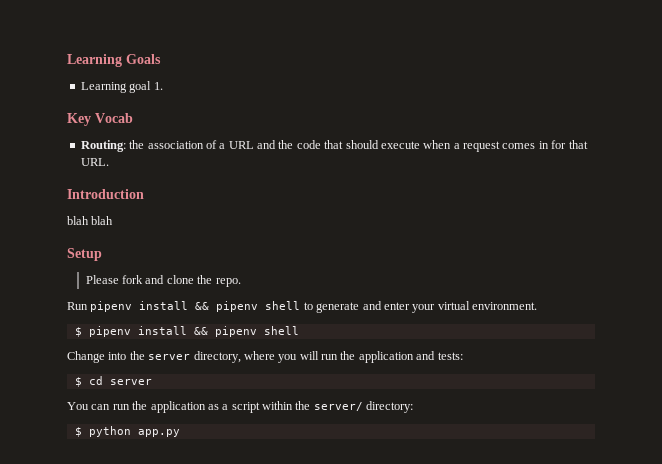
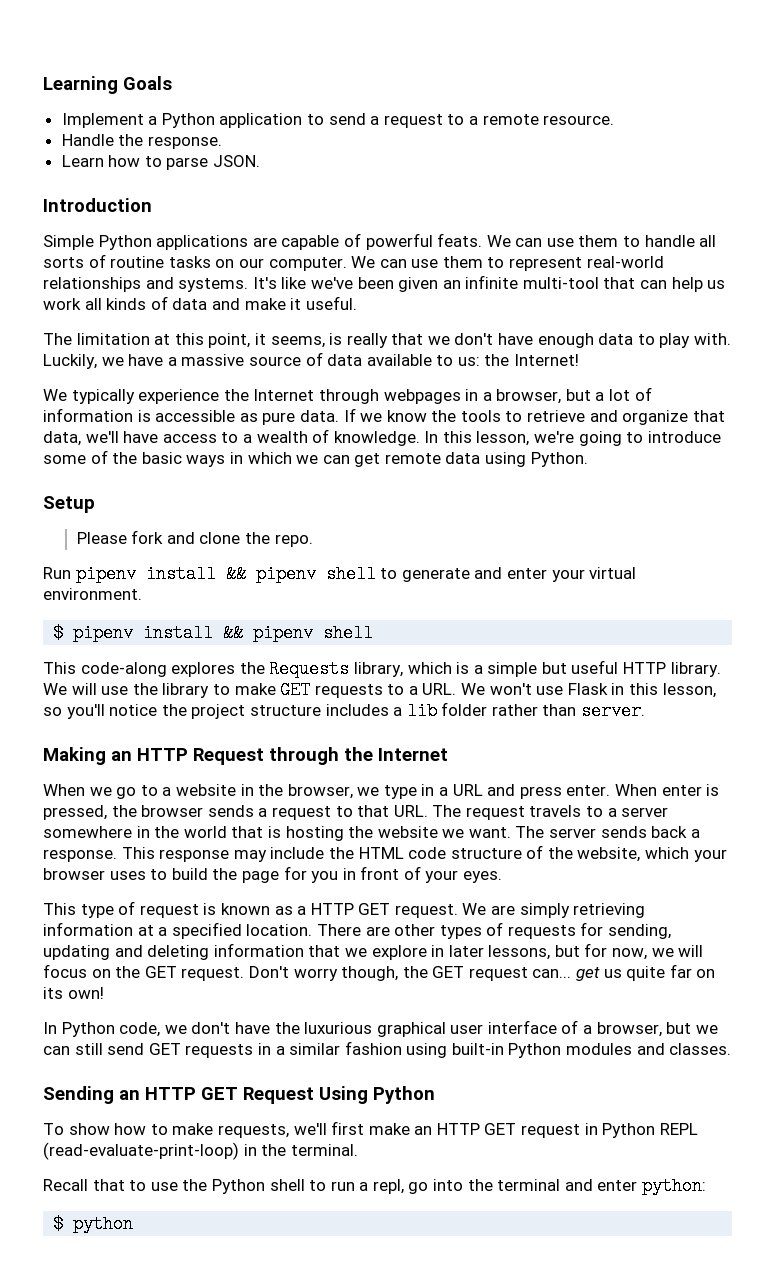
- Learning goal 1.
- Key Vocab
- Routing: the association of a URL and the code that should execute when a request comes in for that URL.
+ Implement a Python application to send a request to a remote resource.
+ Handle the response.
+ Learn how to parse JSON.
  Introduction
- blah blah
+ Simple Python applications are capable of powerful feats. We can use them to handle all sorts of routine tasks on our computer. We can use them to represent real-world relationships and systems. It's like we've been given an infinite multi-tool that can help us work all kinds of data and make it useful.
+ The limitation at this point, it seems, is really that we don't have enough data to play with. Luckily, we have a massive source of data available to us: the Internet!
+ We typically experience the Internet through webpages in a browser, but a lot of information is accessible as pure data. If we know the tools to retrieve and organize that data, we'll have access to a wealth of knowledge. In this lesson, we're going to introduce some of the basic ways in which we can get remote data using Python.
- Change into the server directory, where you will run the application and tests:
- $ cd server
- You can run the application as a script within the server/ directory:
+ This code-along explores the Requests library, which is a simple but useful HTTP library. We will use the library to make GET requests to a URL. We won't use Flask in this lesson, so you'll notice the project structure includes a lib folder rather than server.
+ Making an HTTP Request through the Internet
+ When we go to a website in the browser, we type in a URL and press enter. When enter is pressed, the browser sends a request to that URL. The request travels to a server somewhere in the world that is hosting the website we want. The server sends back a response. This response may include the HTML code structure of the website, which your browser uses to build the page for you in front of your eyes.
+ This type of request is known as a HTTP GET request. We are simply retrieving information at a specified location. There are other types of requests for sending, updating and deleting information that we explore in later lessons, but for now, we will focus on the GET request. Don't worry though, the GET request can... get us quite far on its own!
+ In Python code, we don't have the luxurious graphical user interface of a browser, but we can still send GET requests in a similar fashion using built-in Python modules and classes.
+ Sending an HTTP GET Request Using Python
+ To show how to make requests, we'll first make an HTTP GET request in Python REPL (read-evaluate-print-loop) in the terminal.
+ Recall that to use the Python shell to run a repl, go into the terminal and enter python:
- $ python app.py
+ $ python

